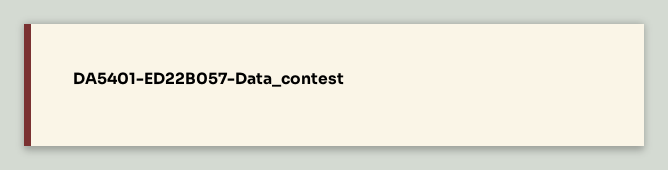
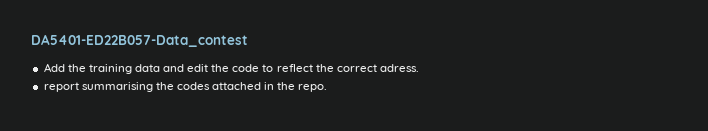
+ Add the training data and edit the code to reflect the correct adress.
+ report summarising the codes attached in the repo.

